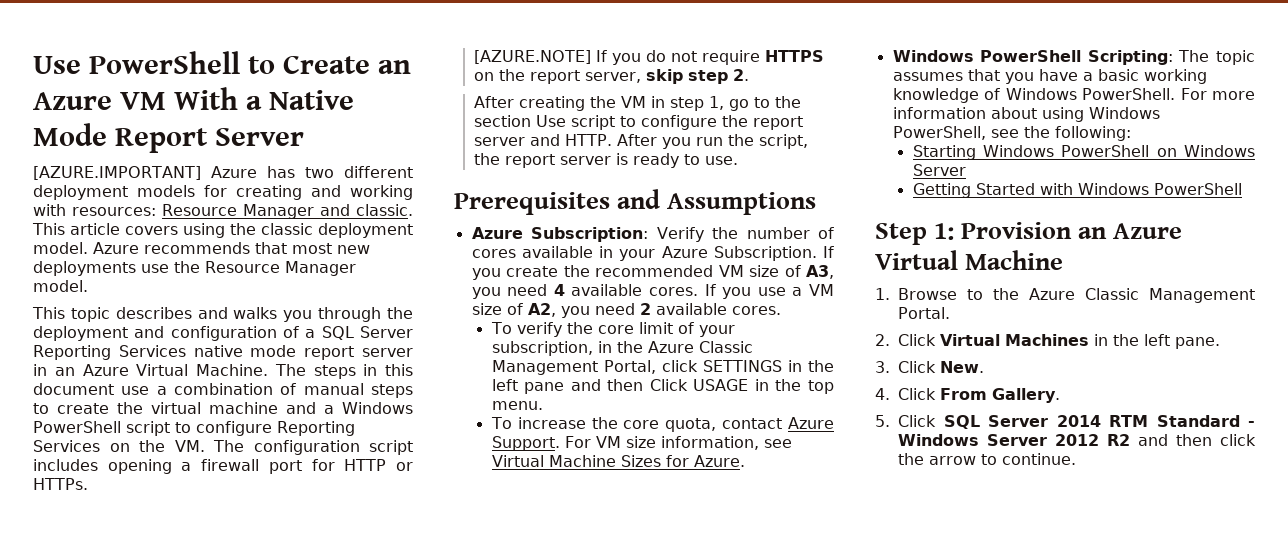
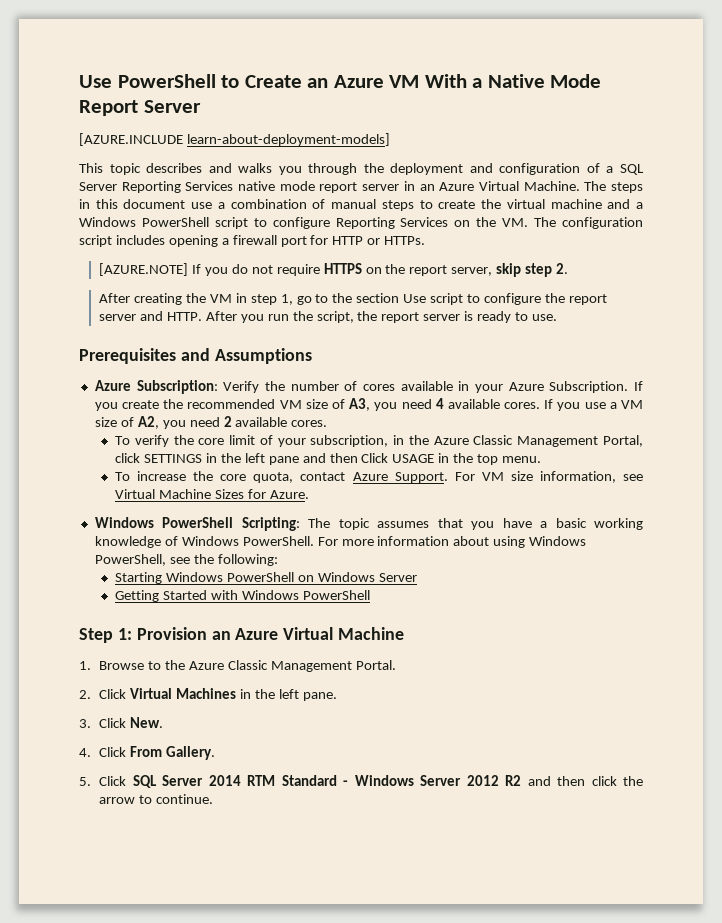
- [AZURE.IMPORTANT] Azure has two different deployment models for creating and working with resources: Resource Manager and classic. This article covers using the classic deployment model. Azure recommends that most new deployments use the Resource Manager model.
+ [AZURE.INCLUDE learn-about-deployment-models]

